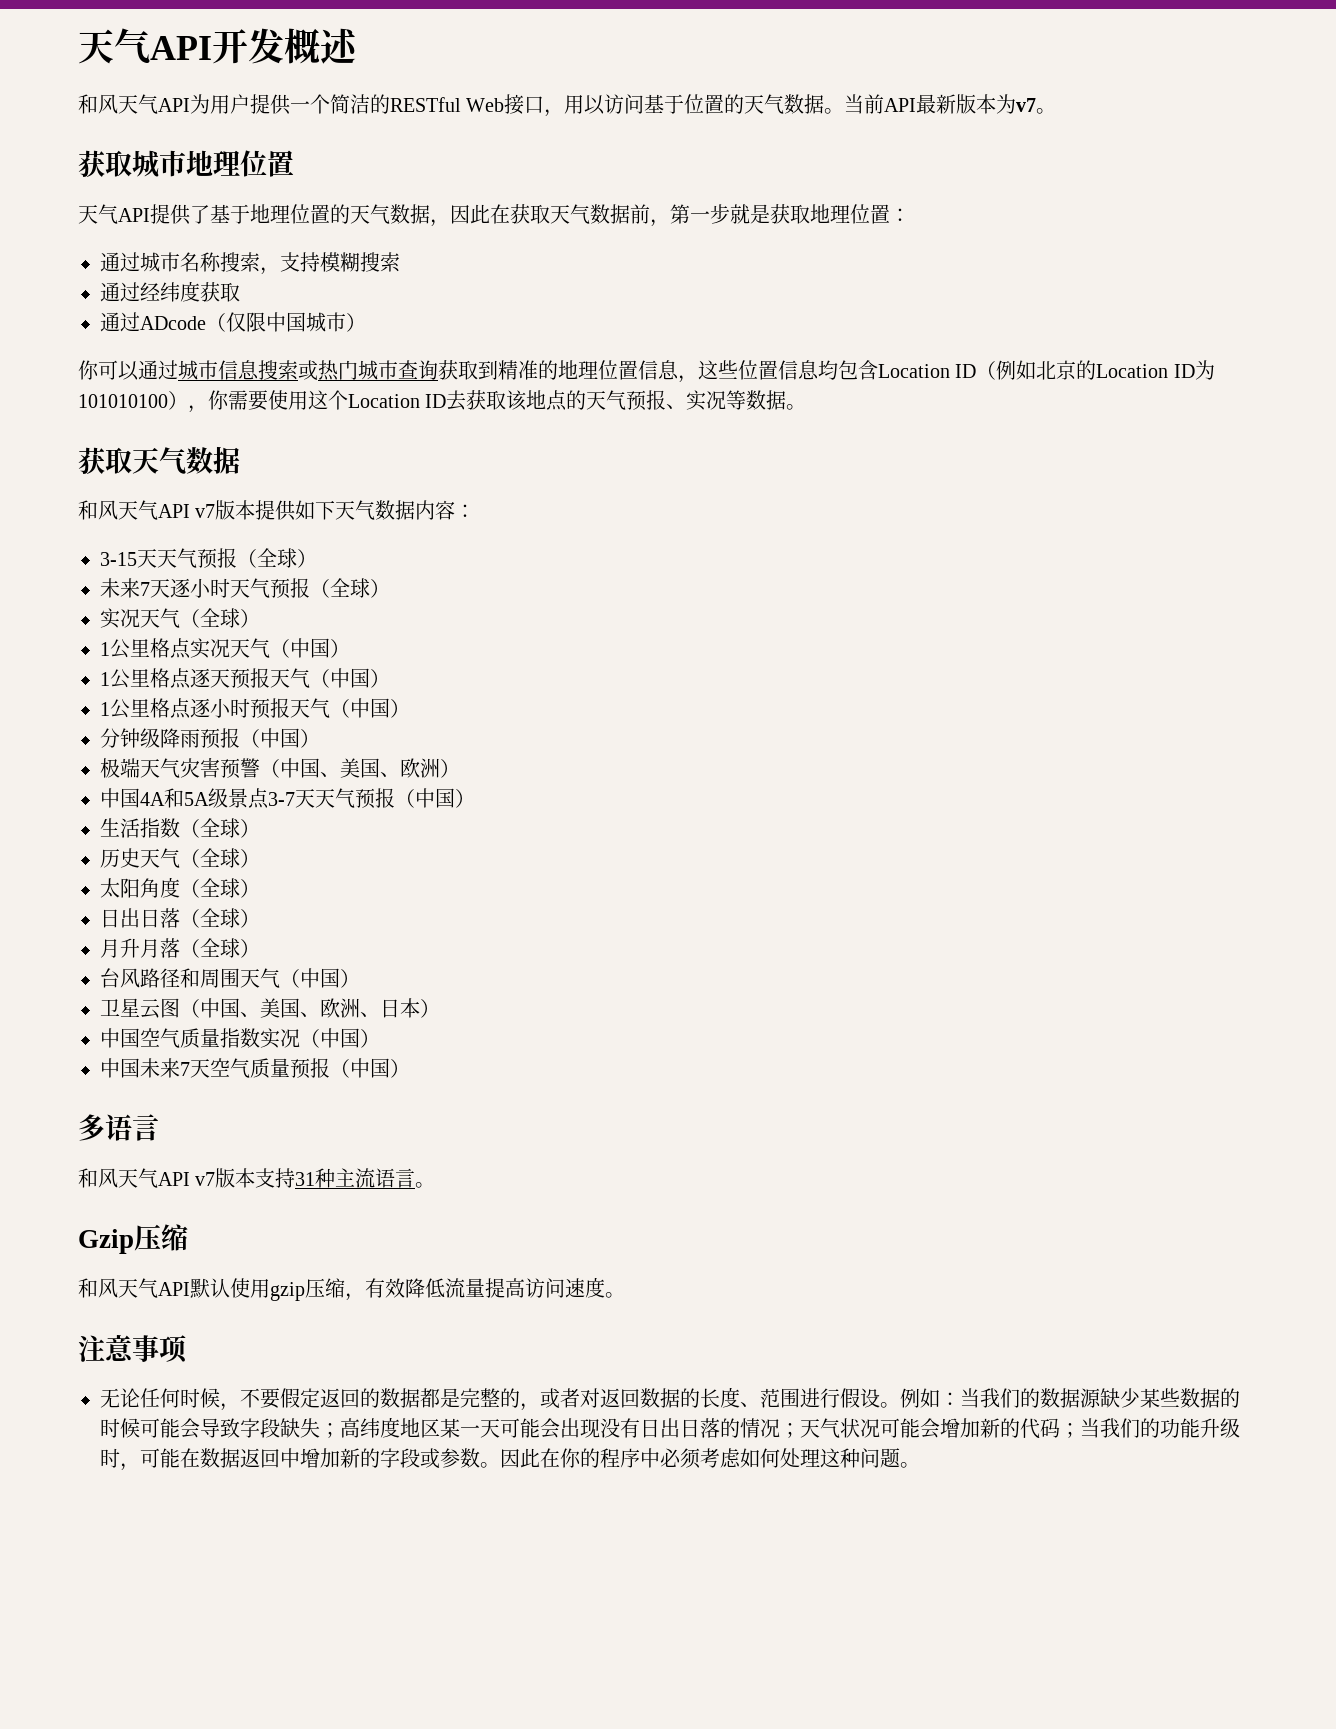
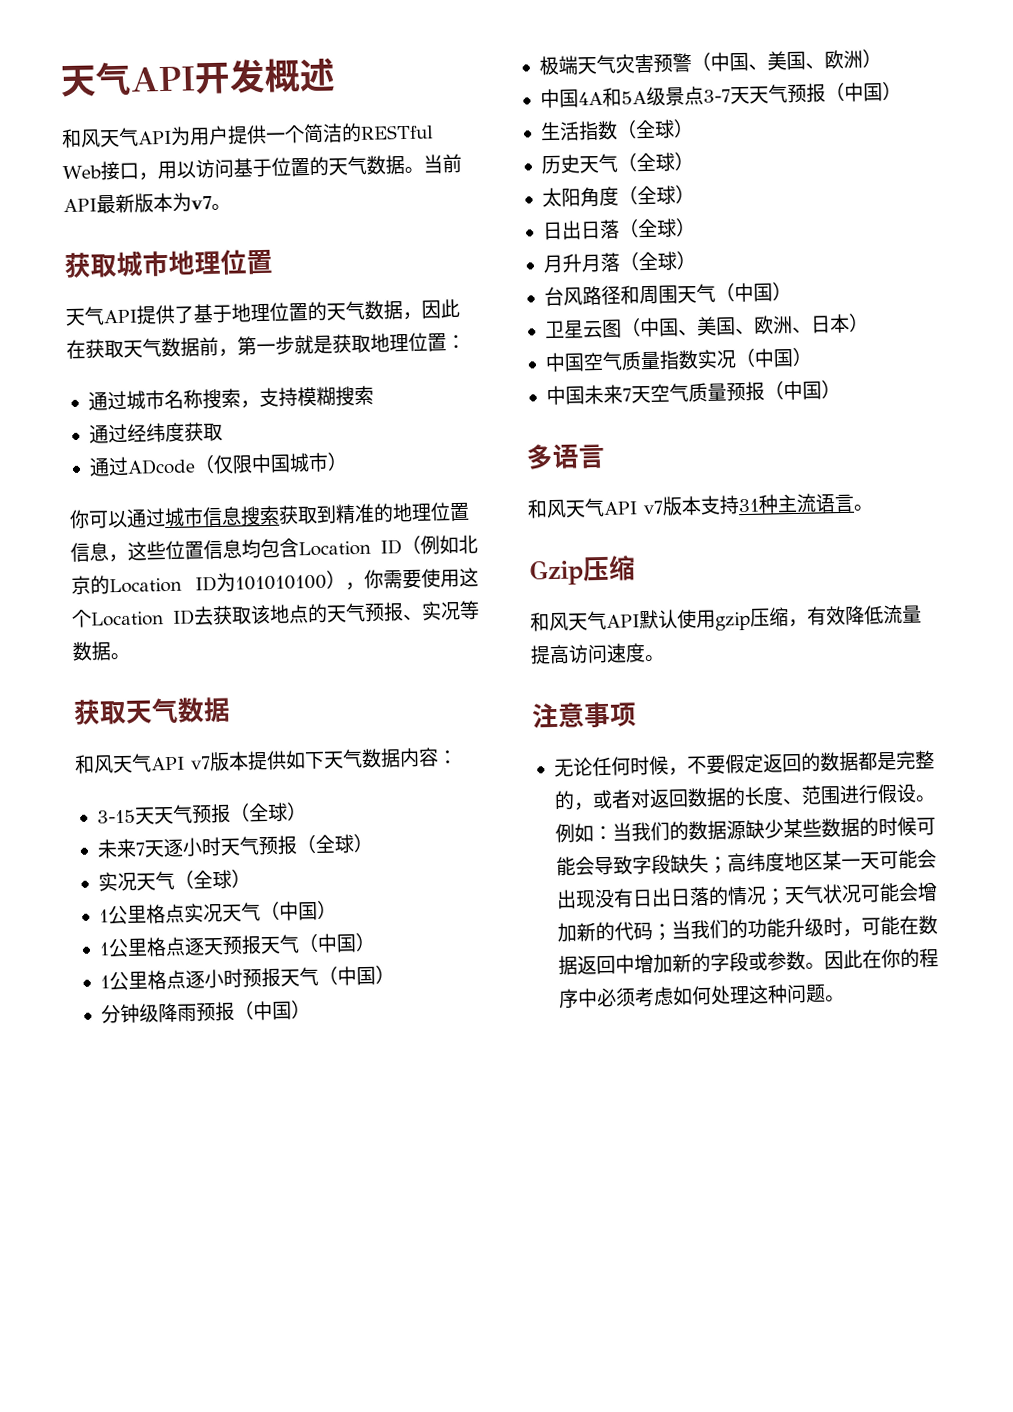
- 你可以通过城市信息搜索或热门城市查询获取到精准的地理位置信息，这些位置信息均包含Location ID（例如北京的Location ID为101010100），你需要使用这个Location ID去获取该地点的天气预报、实况等数据。
+ 你可以通过城市信息搜索获取到精准的地理位置信息，这些位置信息均包含Location ID（例如北京的Location ID为101010100），你需要使用这个Location ID去获取该地点的天气预报、实况等数据。

